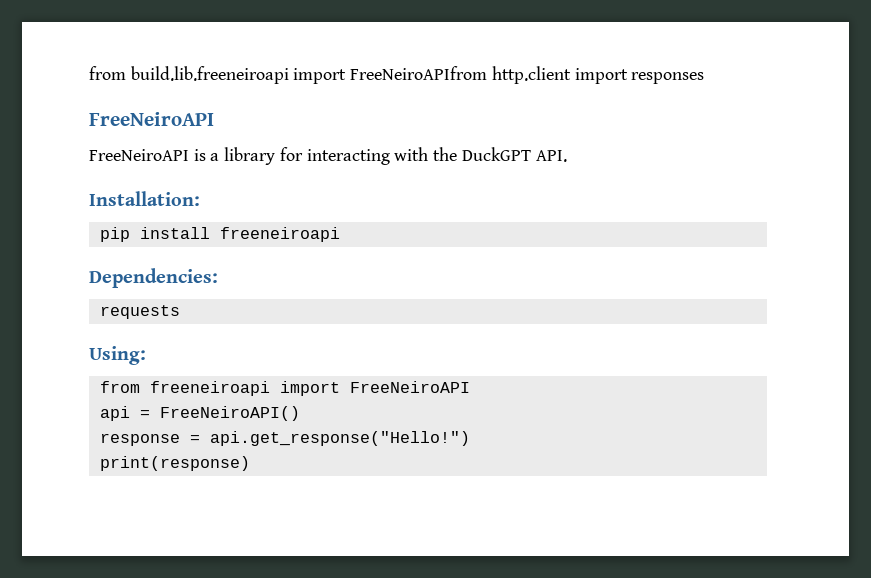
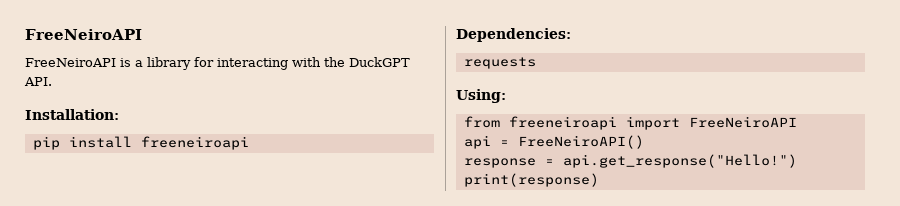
- from build.lib.freeneiroapi import FreeNeiroAPIfrom http.client import responses

